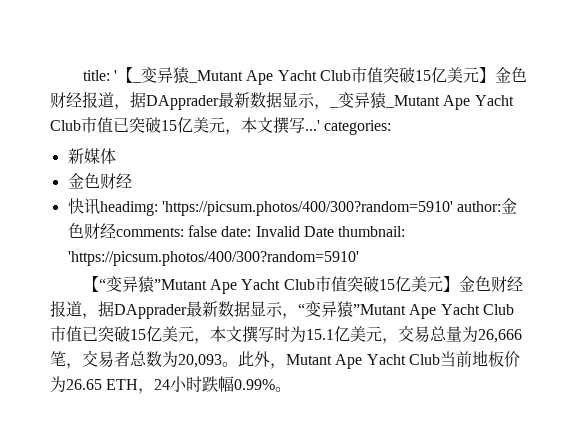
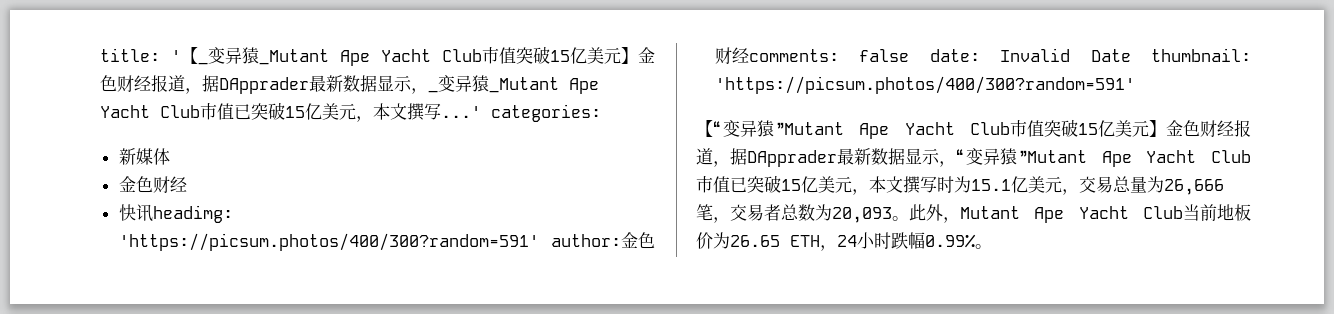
- 快讯headimg: 'https://picsum.photos/400/300?random=5910' author:金色财经comments: false date: Invalid Date thumbnail: 'https://picsum.photos/400/300?random=5910'
+ 快讯headimg: 'https://picsum.photos/400/300?random=591' author:金色财经comments: false date: Invalid Date thumbnail: 'https://picsum.photos/400/300?random=591'

